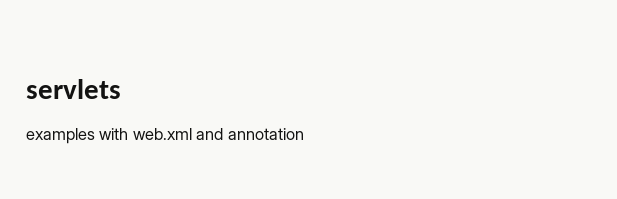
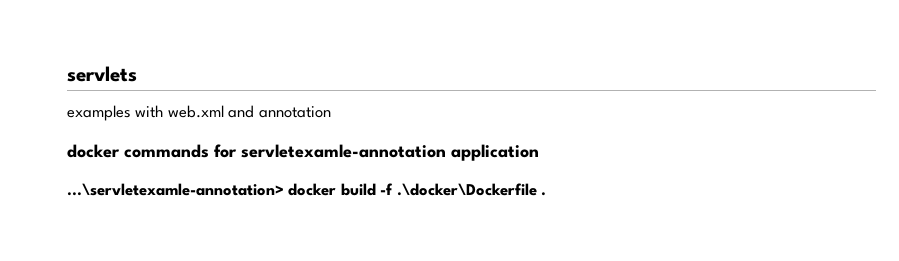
+ docker commands for servletexamle-annotation application
+ ...\servletexamle-annotation> docker build -f .\docker\Dockerfile .

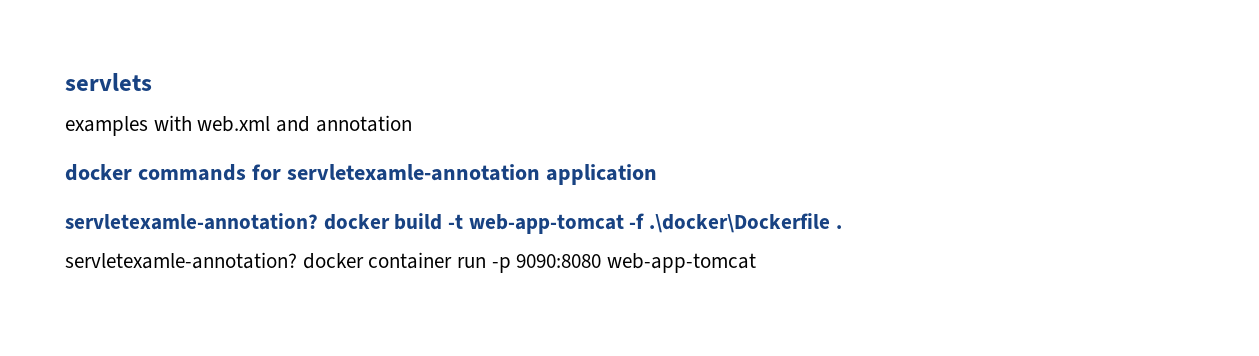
- ...\servletexamle-annotation> docker build -f .\docker\Dockerfile .
+ servletexamle-annotation? docker build -t web-app-tomcat -f .\docker\Dockerfile .
+ servletexamle-annotation? docker container run -p 9090:8080 web-app-tomcat

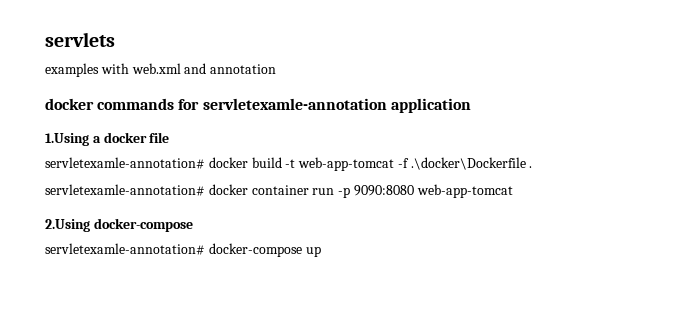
- servletexamle-annotation? docker build -t web-app-tomcat -f .\docker\Dockerfile .
+ 1.Using a docker file
+ servletexamle-annotation# docker build -t web-app-tomcat -f .\docker\Dockerfile .
- servletexamle-annotation? docker container run -p 9090:8080 web-app-tomcat
+ servletexamle-annotation# docker container run -p 9090:8080 web-app-tomcat
+ 2.Using docker-compose
+ servletexamle-annotation# docker-compose up

